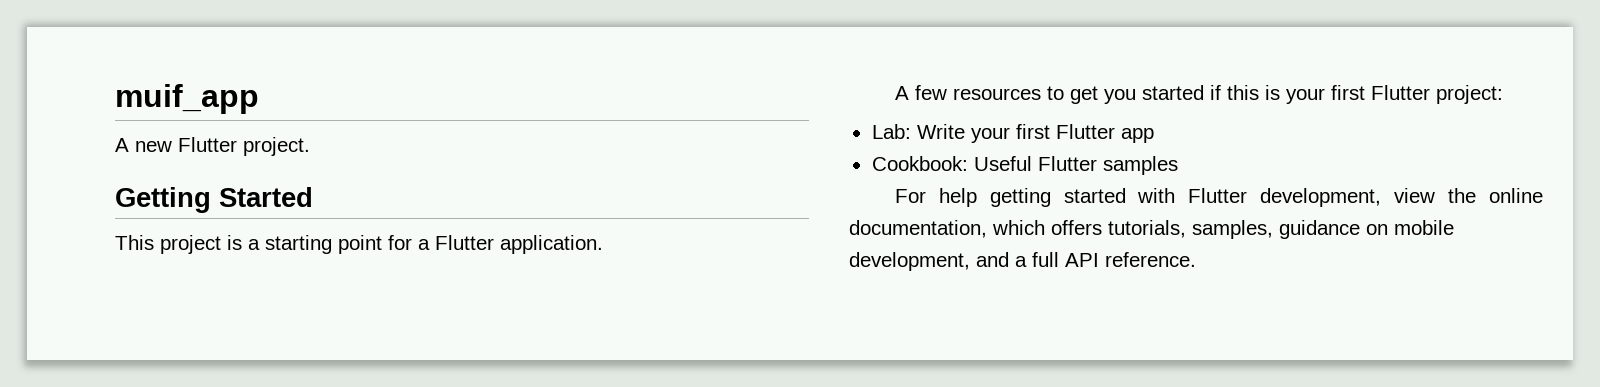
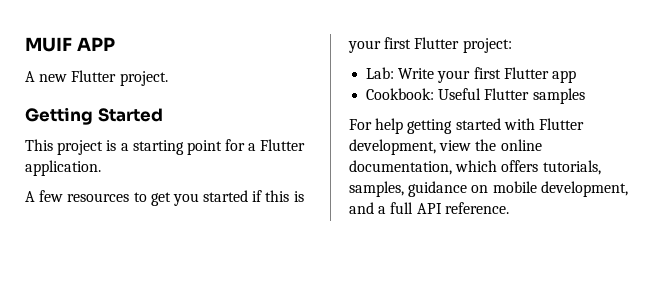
- muif_app
+ MUIF APP

